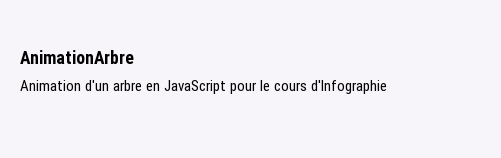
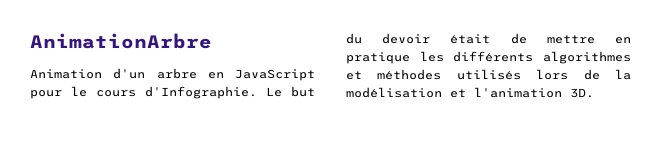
- Animation d'un arbre en JavaScript pour le cours d'Infographie
+ Animation d'un arbre en JavaScript pour le cours d'Infographie. Le but du devoir était de mettre en pratique les différents algorithmes et méthodes utilisés lors de la modélisation et l'animation 3D.

